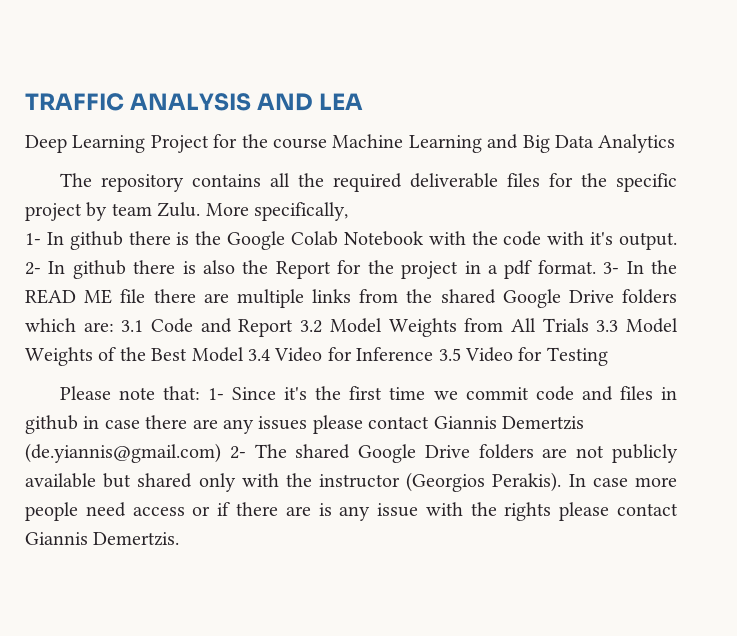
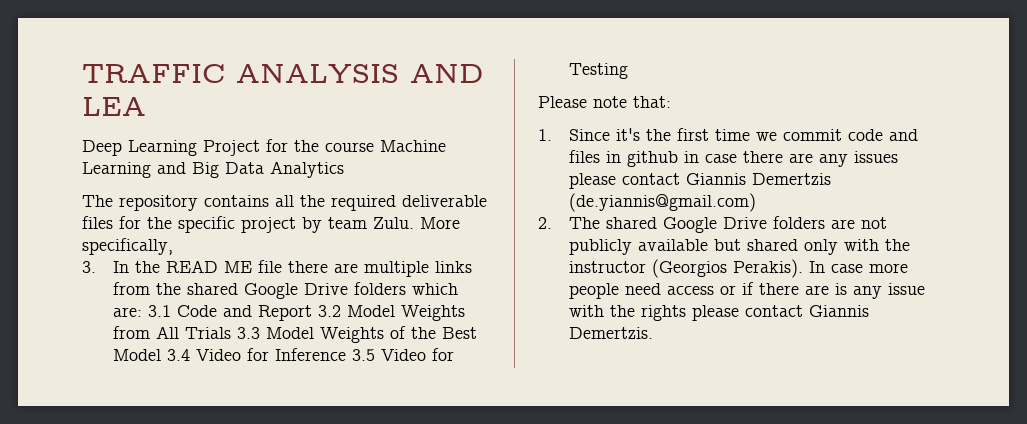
- 1- In github there is the Google Colab Notebook with the code with it's output. 2- In github there is also the Report for the project in a pdf format. 3- In the READ ME file there are multiple links from the shared Google Drive folders which are: 3.1 Code and Report 3.2 Model Weights from All Trials 3.3 Model Weights of the Best Model 3.4 Video for Inference 3.5 Video for Testing
+ 3. In the READ ME file there are multiple links from the shared Google Drive folders which are: 3.1 Code and Report 3.2 Model Weights from All Trials 3.3 Model Weights of the Best Model 3.4 Video for Inference 3.5 Video for Testing
- Please note that: 1- Since it's the first time we commit code and files in github in case there are any issues please contact Giannis Demertzis (de.yiannis@gmail.com) 2- The shared Google Drive folders are not publicly available but shared only with the instructor (Georgios Perakis).
+ Please note that:
+ 1. Since it's the first time we commit code and files in github in case there are any issues please contact Giannis Demertzis (de.yiannis@gmail.com)
+ 2. The shared Google Drive folders are not publicly available but shared only with the instructor (Georgios Perakis).

